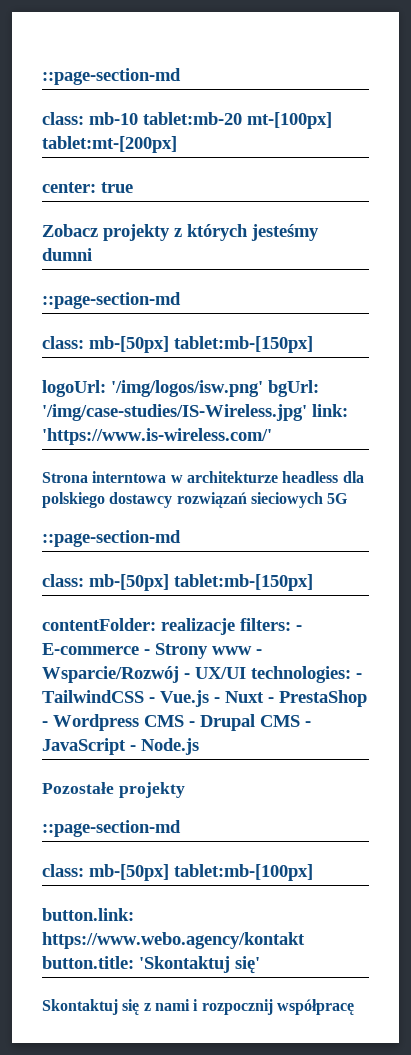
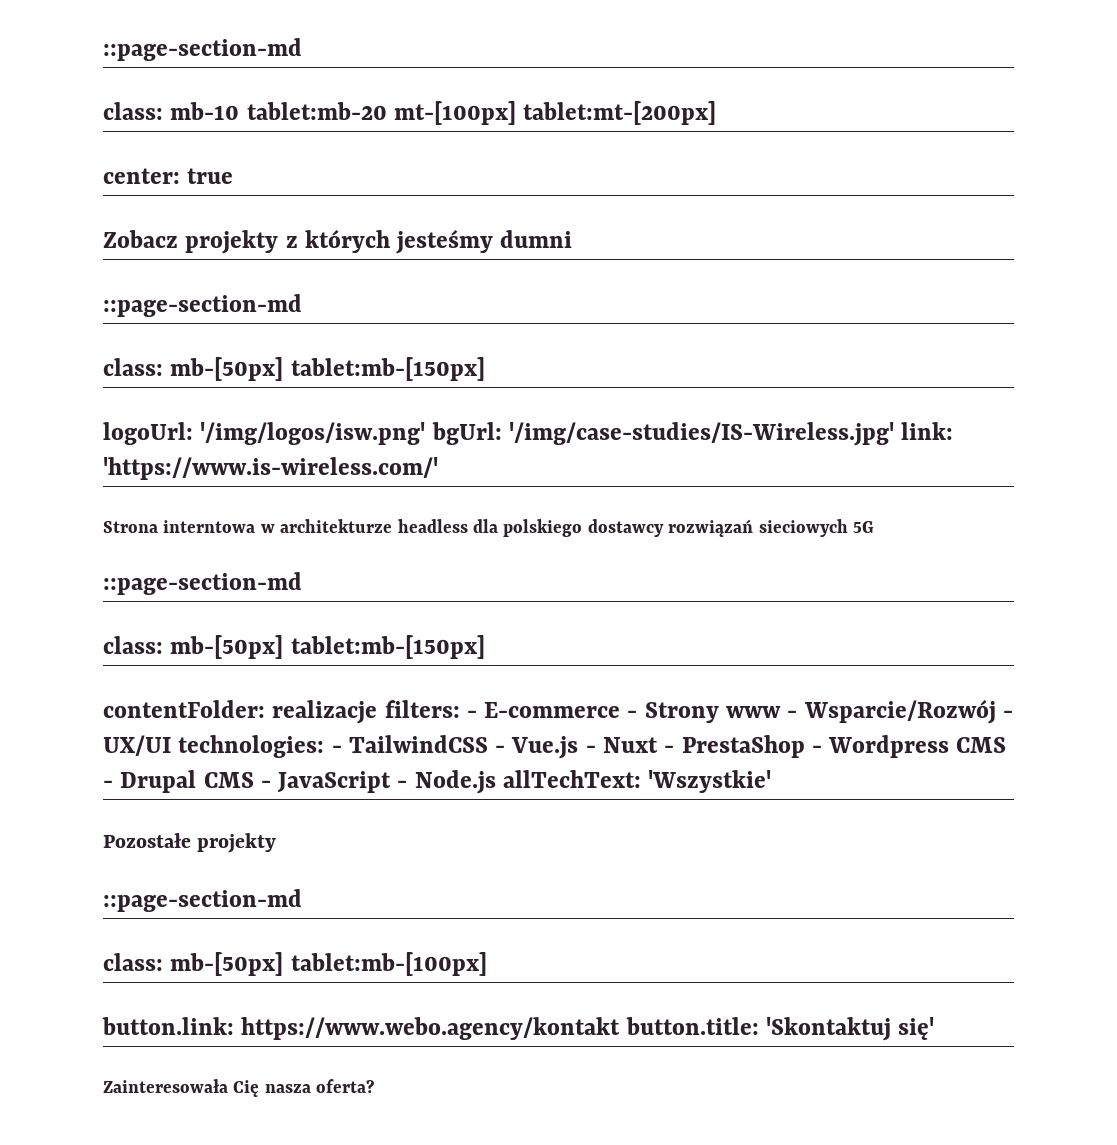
- contentFolder: realizacje filters: - E-commerce - Strony www - Wsparcie/Rozwój - UX/UI technologies: - TailwindCSS - Vue.js - Nuxt - PrestaShop - Wordpress CMS - Drupal CMS - JavaScript - Node.js
+ contentFolder: realizacje filters: - E-commerce - Strony www - Wsparcie/Rozwój - UX/UI technologies: - TailwindCSS - Vue.js - Nuxt - PrestaShop - Wordpress CMS - Drupal CMS - JavaScript - Node.js allTechText: 'Wszystkie'
- Skontaktuj się z nami i rozpocznij współpracę
+ Zainteresowała Cię nasza oferta?

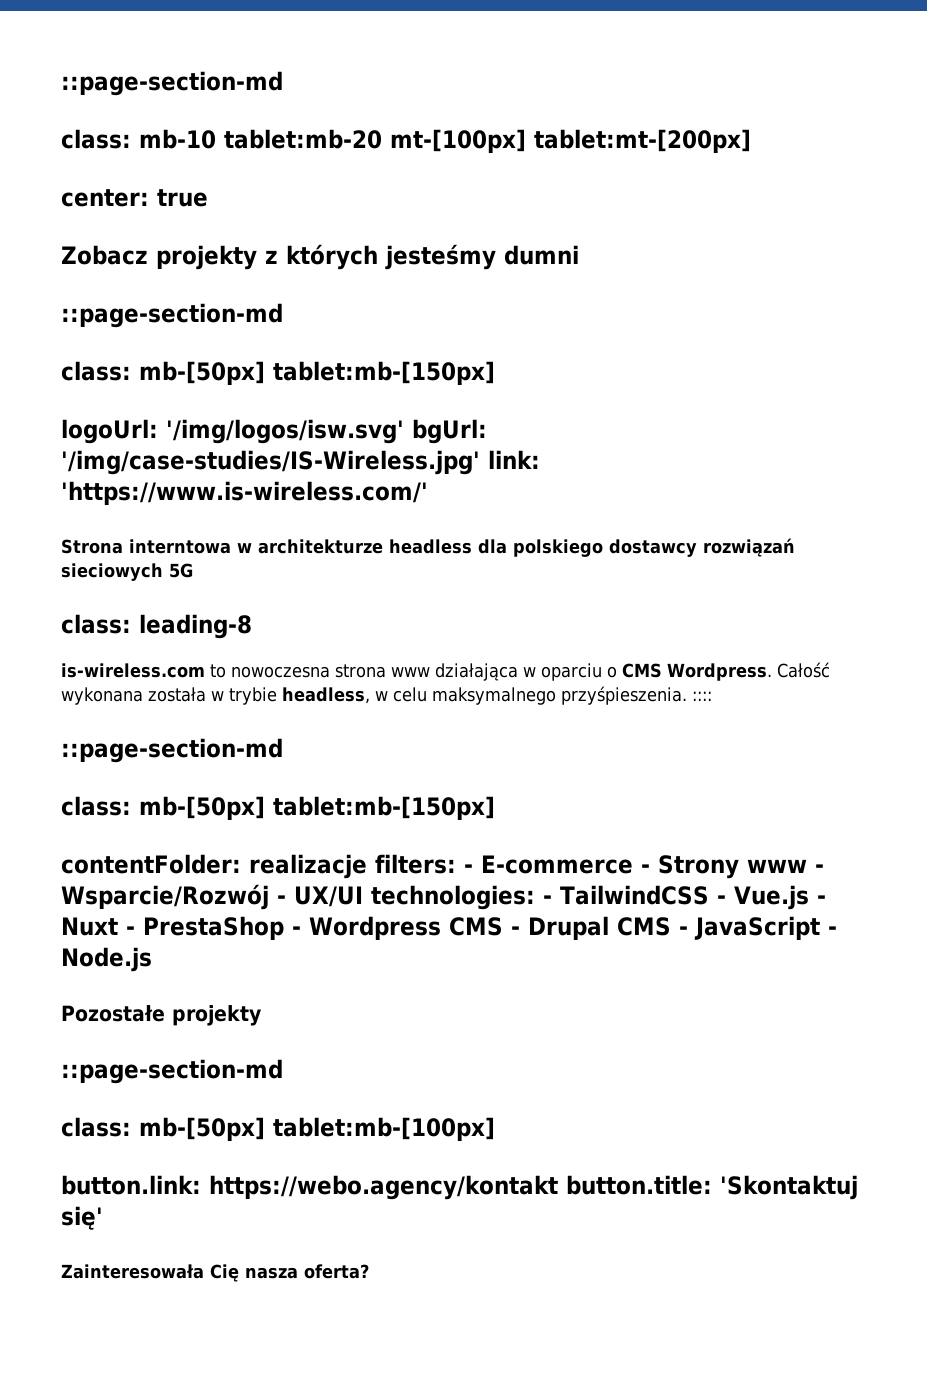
- logoUrl: '/img/logos/isw.png' bgUrl: '/img/case-studies/IS-Wireless.jpg' link: 'https://www.is-wireless.com/'
+ logoUrl: '/img/logos/isw.svg' bgUrl: '/img/case-studies/IS-Wireless.jpg' link: 'https://www.is-wireless.com/'
+ class: leading-8
+ is-wireless.com to nowoczesna strona www działająca w oparciu o CMS Wordpress. Całość wykonana została w trybie headless, w celu maksymalnego przyśpieszenia. ::::
- contentFolder: realizacje filters: - E-commerce - Strony www - Wsparcie/Rozwój - UX/UI technologies: - TailwindCSS - Vue.js - Nuxt - PrestaShop - Wordpress CMS - Drupal CMS - JavaScript - Node.js allTechText: 'Wszystkie'
+ contentFolder: realizacje filters: - E-commerce - Strony www - Wsparcie/Rozwój - UX/UI technologies: - TailwindCSS - Vue.js - Nuxt - PrestaShop - Wordpress CMS - Drupal CMS - JavaScript - Node.js
- button.link: https://www.webo.agency/kontakt button.title: 'Skontaktuj się'
+ button.link: https://webo.agency/kontakt button.title: 'Skontaktuj się'

